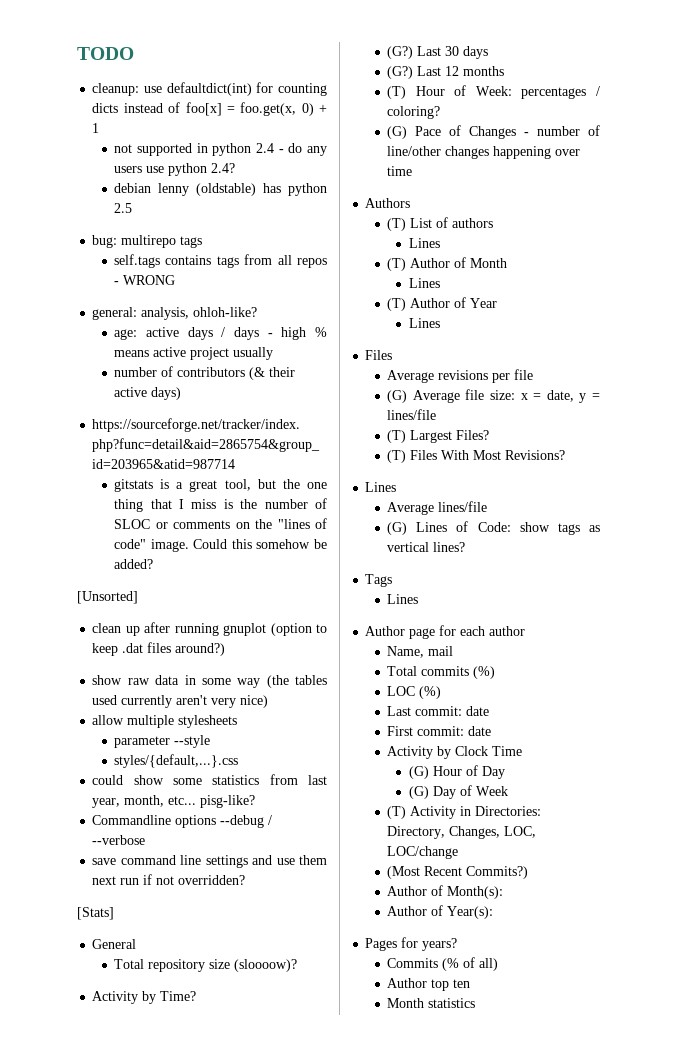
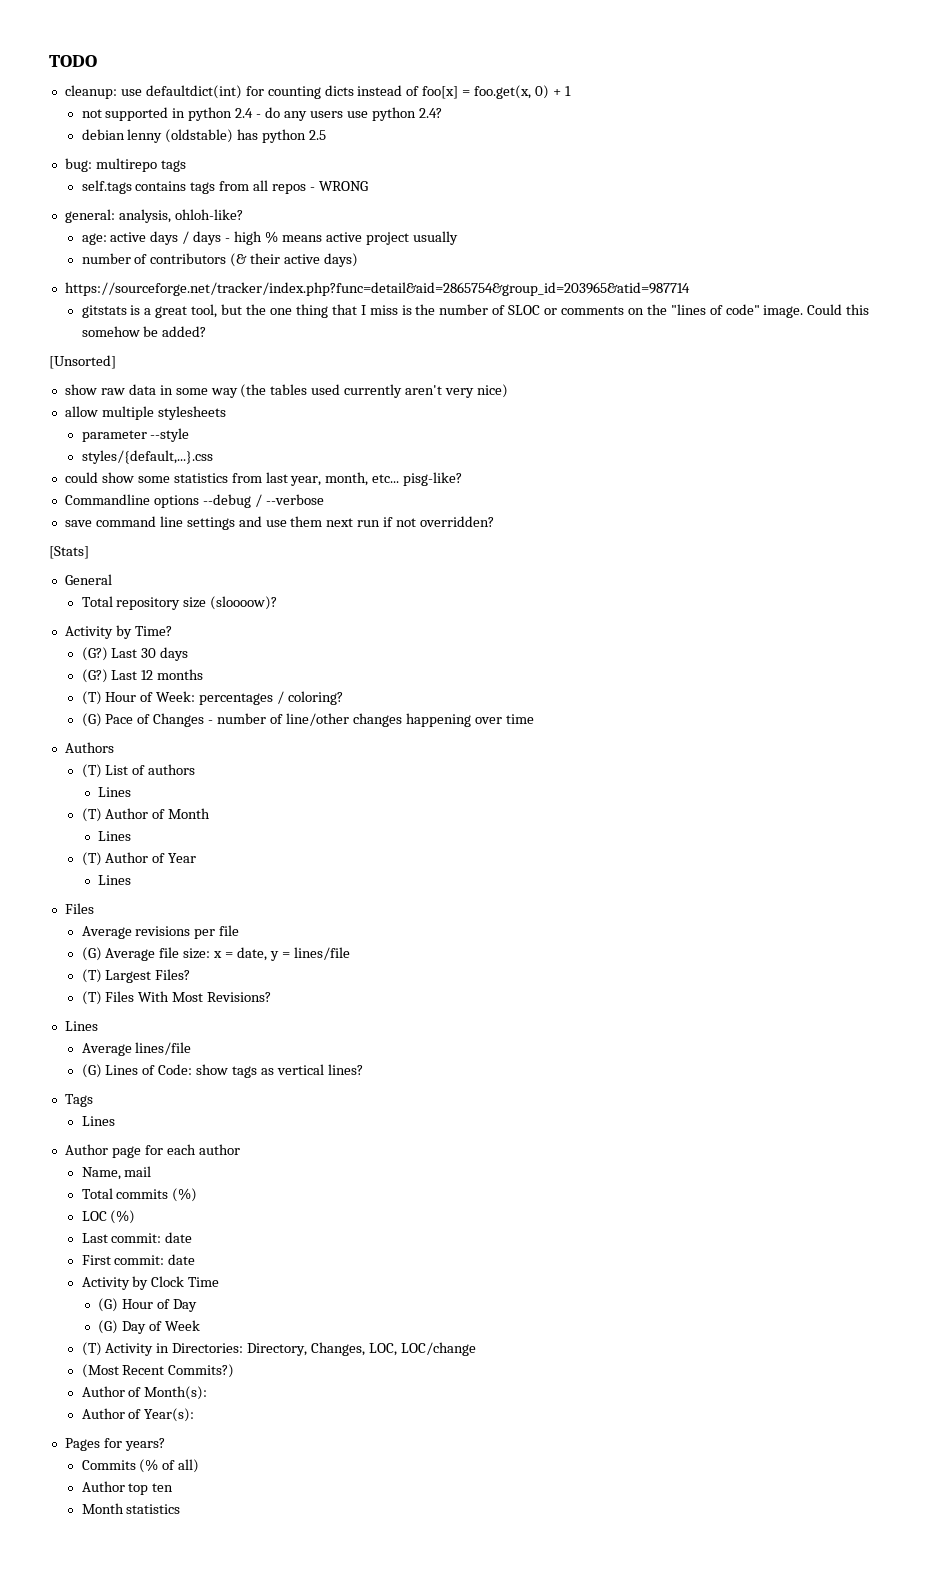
- clean up after running gnuplot (option to keep .dat files around?)

